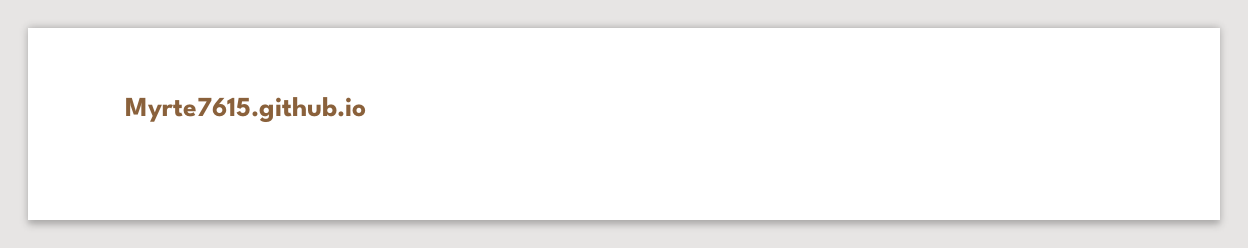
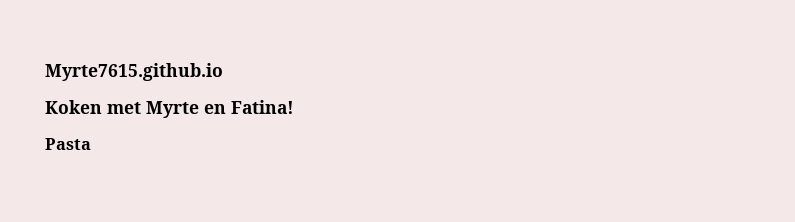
+ Koken met Myrte en Fatina!
+ Pasta

